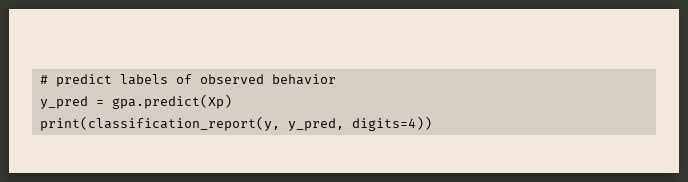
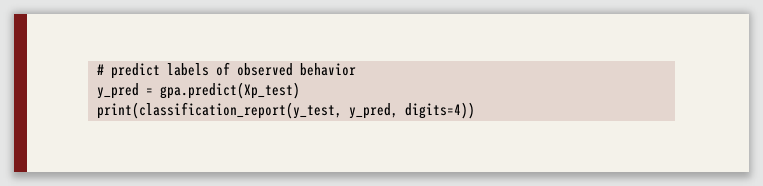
- y_pred = gpa.predict(Xp)
- print(classification_report(y, y_pred, digits=4))
+ y_pred = gpa.predict(Xp_test)
+ print(classification_report(y_test, y_pred, digits=4))

